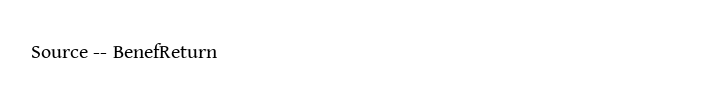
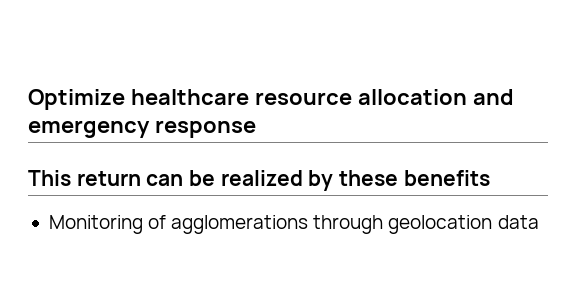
- Source -- BenefReturn
+ Optimize healthcare resource allocation and emergency response
+ This return can be realized by these benefits
+ Monitoring of agglomerations through geolocation data

